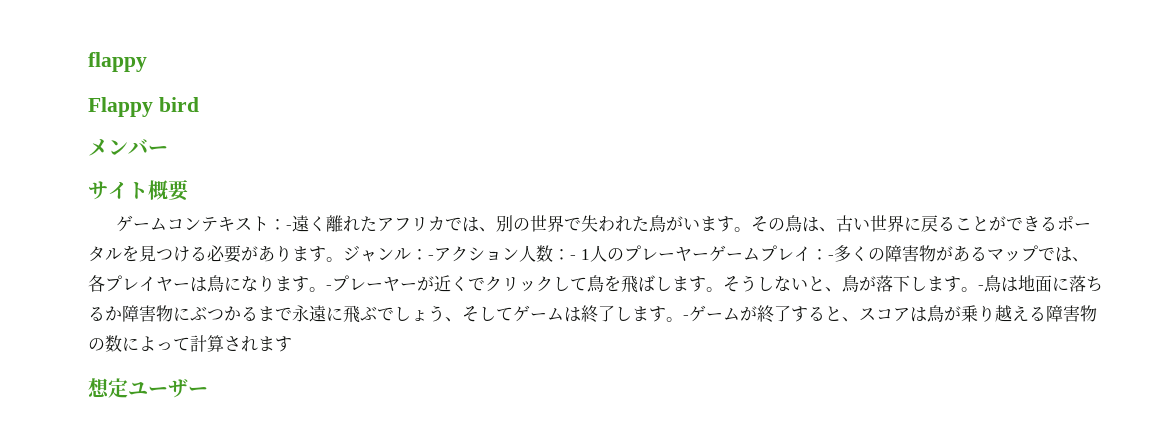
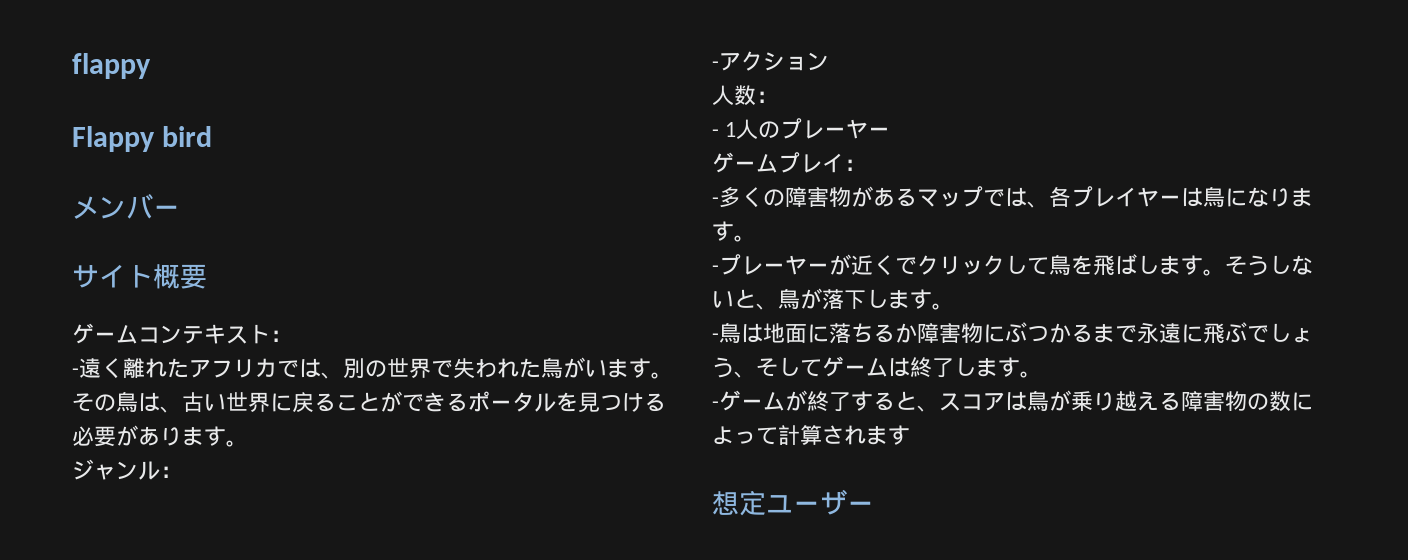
- ゲームコンテキスト：-遠く離れたアフリカでは、別の世界で失われた鳥がいます。
+ ゲームコンテキスト：
+ -遠く離れたアフリカでは、別の世界で失われた鳥がいます。
- その鳥は、古い世界に戻ることができるポータルを見つける必要があります。ジャンル：-アクション人数：- 1人のプレーヤーゲームプレイ：-多くの障害物があるマップでは、各プレイヤーは鳥になります。-プレーヤーが近くでクリックして鳥を飛ばします。
+ その鳥は、古い世界に戻ることができるポータルを見つける必要があります。
+ ジャンル：
+ -アクション
+ 人数：
+ - 1人のプレーヤー
+ ゲームプレイ：
+ -多くの障害物があるマップでは、各プレイヤーは鳥になります。
+ -プレーヤーが近くでクリックして鳥を飛ばします。
- そうしないと、鳥が落下します。-鳥は地面に落ちるか障害物にぶつかるまで永遠に飛ぶでしょう、そしてゲームは終了します。-ゲームが終了すると、スコアは鳥が乗り越える障害物の数によって計算されます
+ そうしないと、鳥が落下します。
+ -鳥は地面に落ちるか障害物にぶつかるまで永遠に飛ぶでしょう、そしてゲームは終了します。
+ -ゲームが終了すると、スコアは鳥が乗り越える障害物の数によって計算されます

